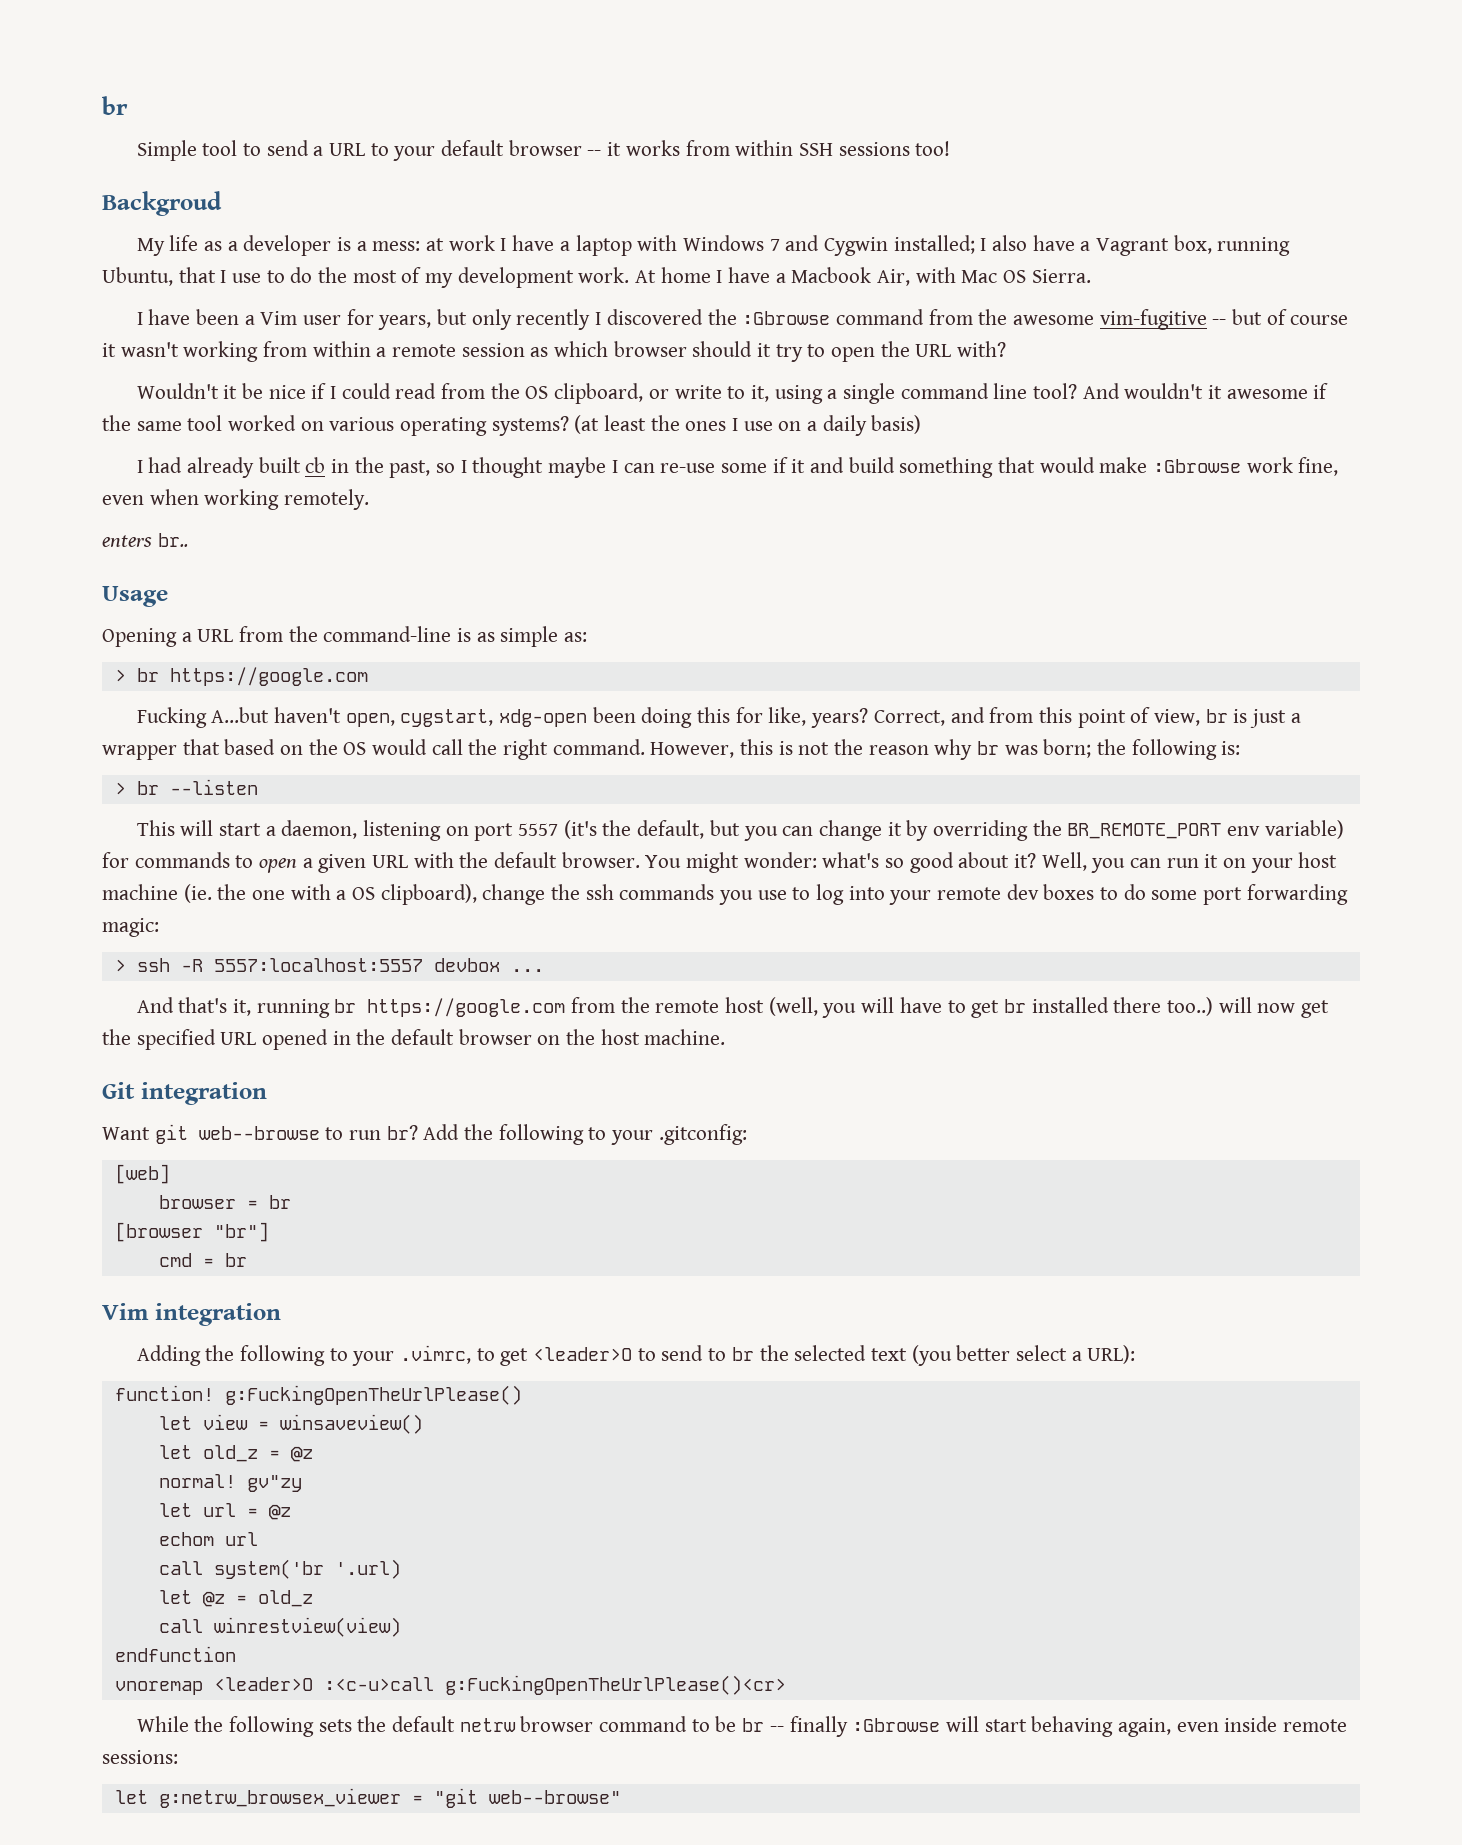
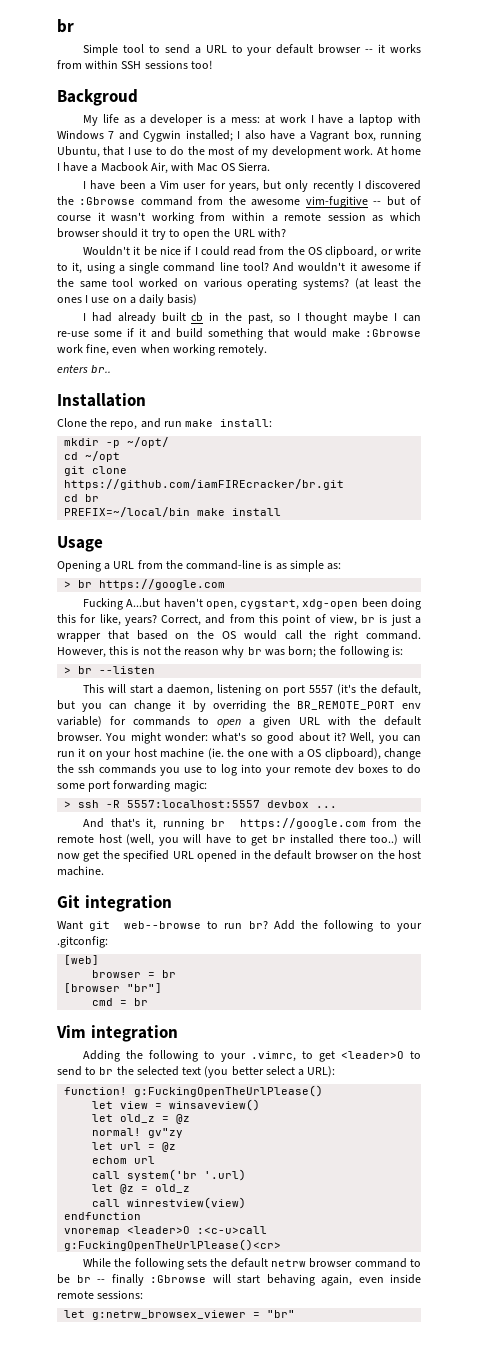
+ Installation
+ Clone the repo, and run make install:
+ mkdir -p ~/opt/
+ cd ~/opt
+ git clone https://github.com/iamFIREcracker/br.git
+ cd br
+ PREFIX=~/local/bin make install
- let g:netrw_browsex_viewer = "git web--browse"
+ let g:netrw_browsex_viewer = "br"

